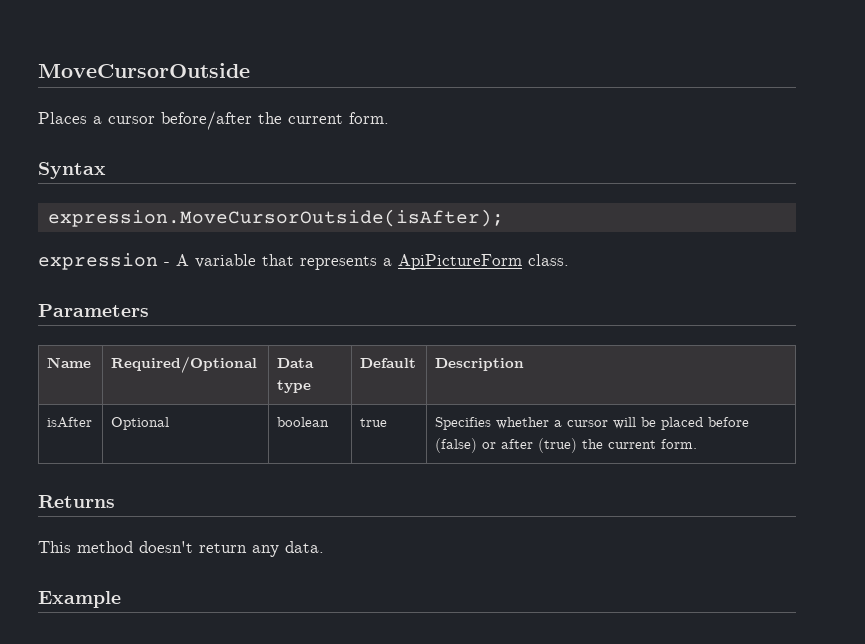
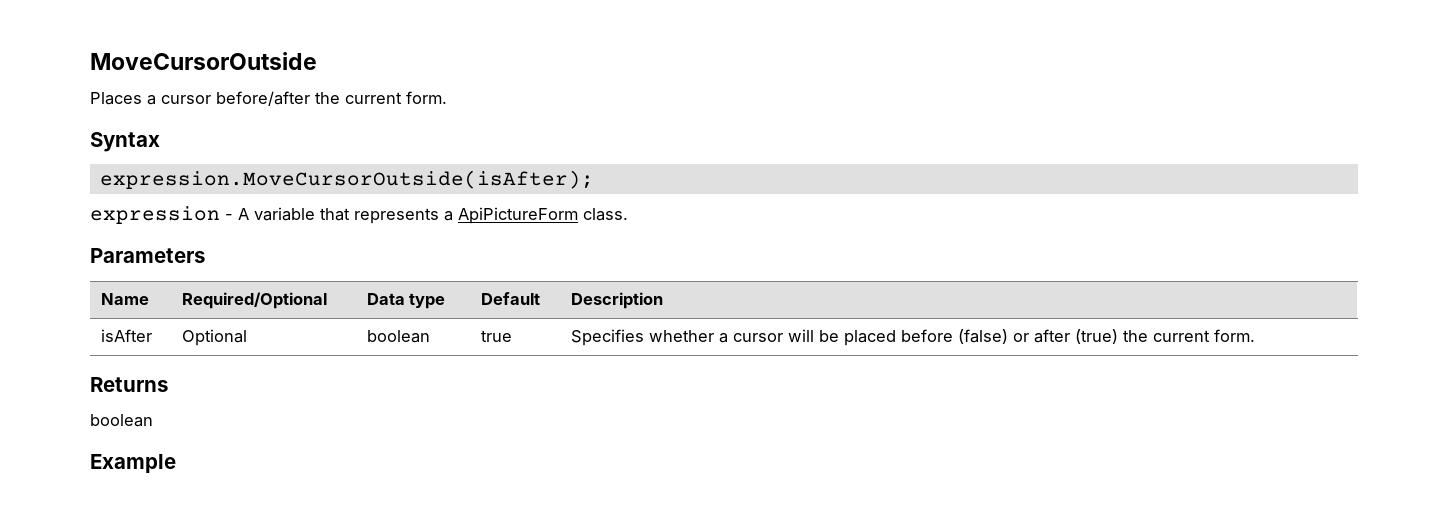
  Returns
- This method doesn't return any data.
+ boolean

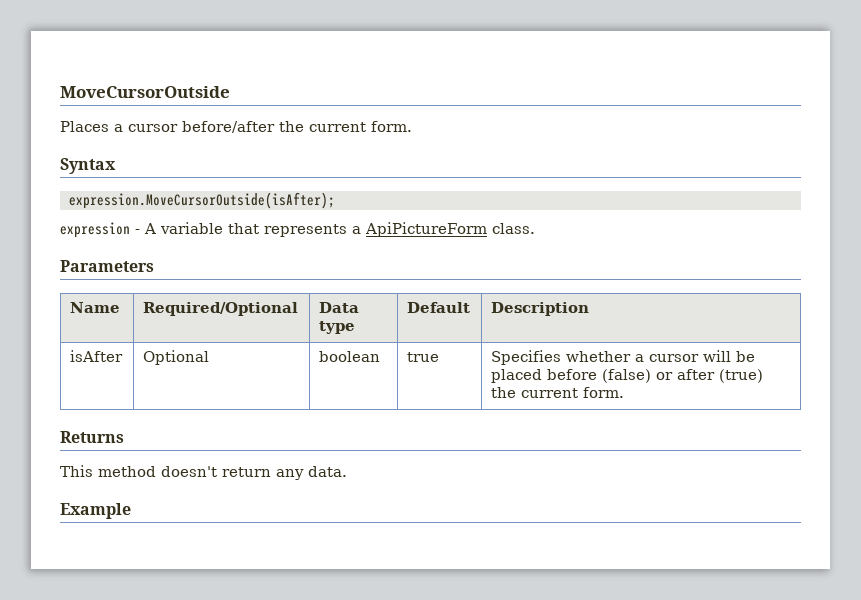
  Returns
- boolean
+ This method doesn't return any data.

